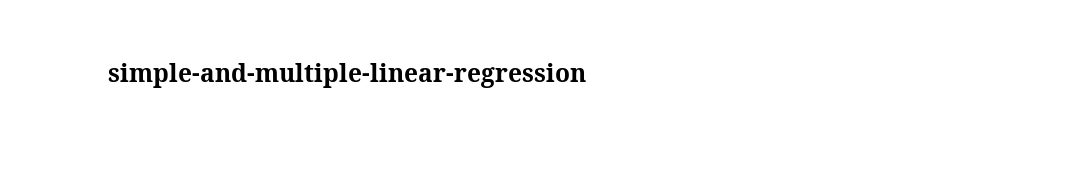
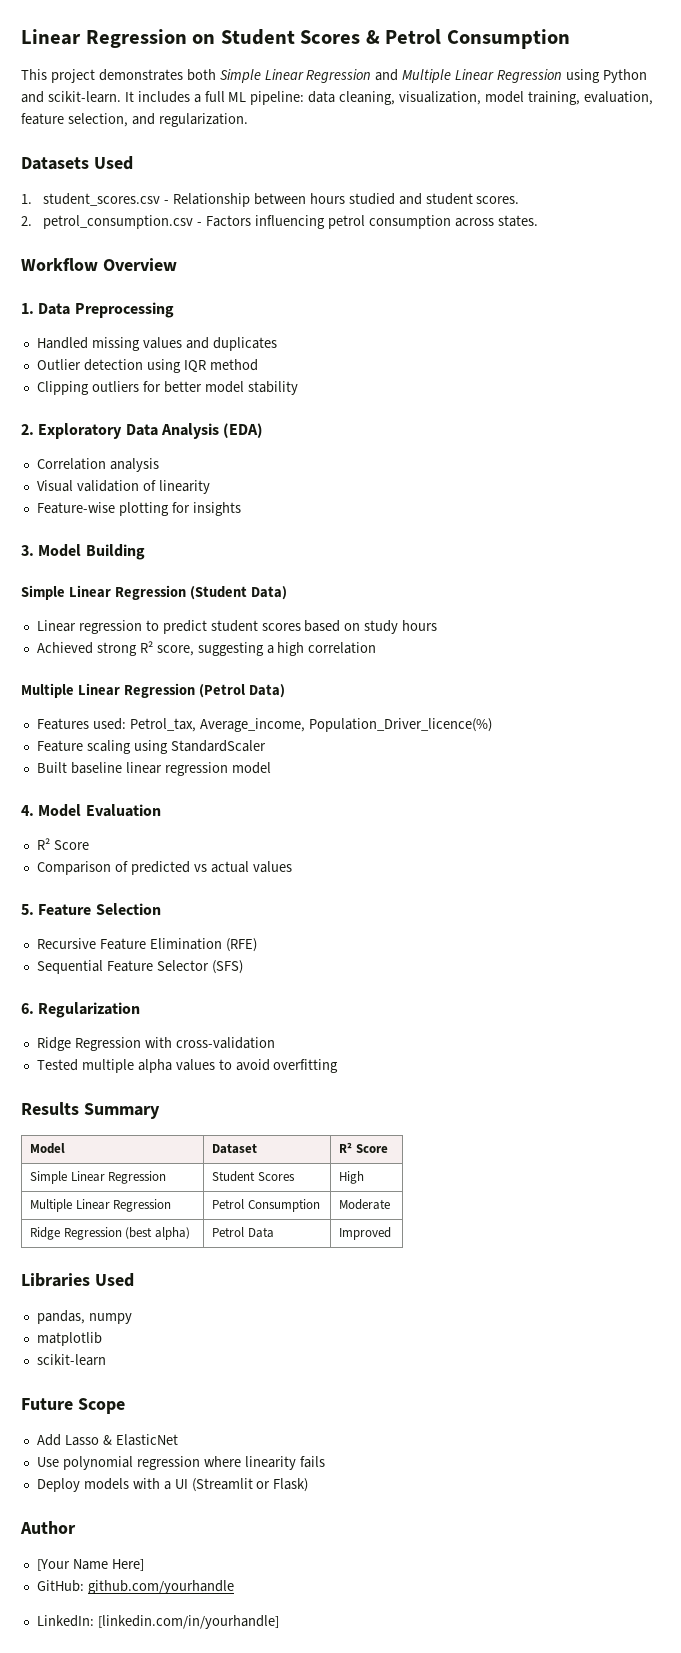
- simple-and-multiple-linear-regression
+ Linear Regression on Student Scores & Petrol Consumption
+ This project demonstrates both Simple Linear Regression and Multiple Linear Regression using Python and scikit-learn. It includes a full ML pipeline: data cleaning, visualization, model training, evaluation, feature selection, and regularization.
+ Datasets Used
+ 1. student_scores.csv - Relationship between hours studied and student scores.
+ 2. petrol_consumption.csv - Factors influencing petrol consumption across states.
+ Workflow Overview
+ 1. Data Preprocessing
+ Handled missing values and duplicates
+ Outlier detection using IQR method
+ Clipping outliers for better model stability
+ 2. Exploratory Data Analysis (EDA)
+ Correlation analysis
+ Visual validation of linearity
+ Feature-wise plotting for insights
+ 3. Model Building
+ Simple Linear Regression (Student Data)
+ Linear regression to predict student scores based on study hours
+ Achieved strong R² score, suggesting a high correlation
+ Multiple Linear Regression (Petrol Data)
+ Features used: Petrol_tax, Average_income, Population_Driver_licence(%)
+ Feature scaling using StandardScaler
+ Built baseline linear regression model
+ 4. Model Evaluation
+ R² Score
+ Comparison of predicted vs actual values
+ 5. Feature Selection
+ Recursive Feature Elimination (RFE)
+ Sequential Feature Selector (SFS)
+ 6. Regularization
+ Ridge Regression with cross-validation
+ Tested multiple alpha values to avoid overfitting
+ Results Summary
+ Model | Dataset | R² Score
+ Simple Linear Regression | Student Scores | High
+ Multiple Linear Regression | Petrol Consumption | Moderate
+ Ridge Regression (best alpha) | Petrol Data | Improved
+ Libraries Used
+ pandas, numpy
+ matplotlib
+ scikit-learn
+ Future Scope
+ Add Lasso & ElasticNet
+ Use polynomial regression where linearity fails
+ Deploy models with a UI (Streamlit or Flask)
+ Author
+ [Your Name Here]
+ GitHub: github.com/yourhandle
+ LinkedIn: [linkedin.com/in/yourhandle]

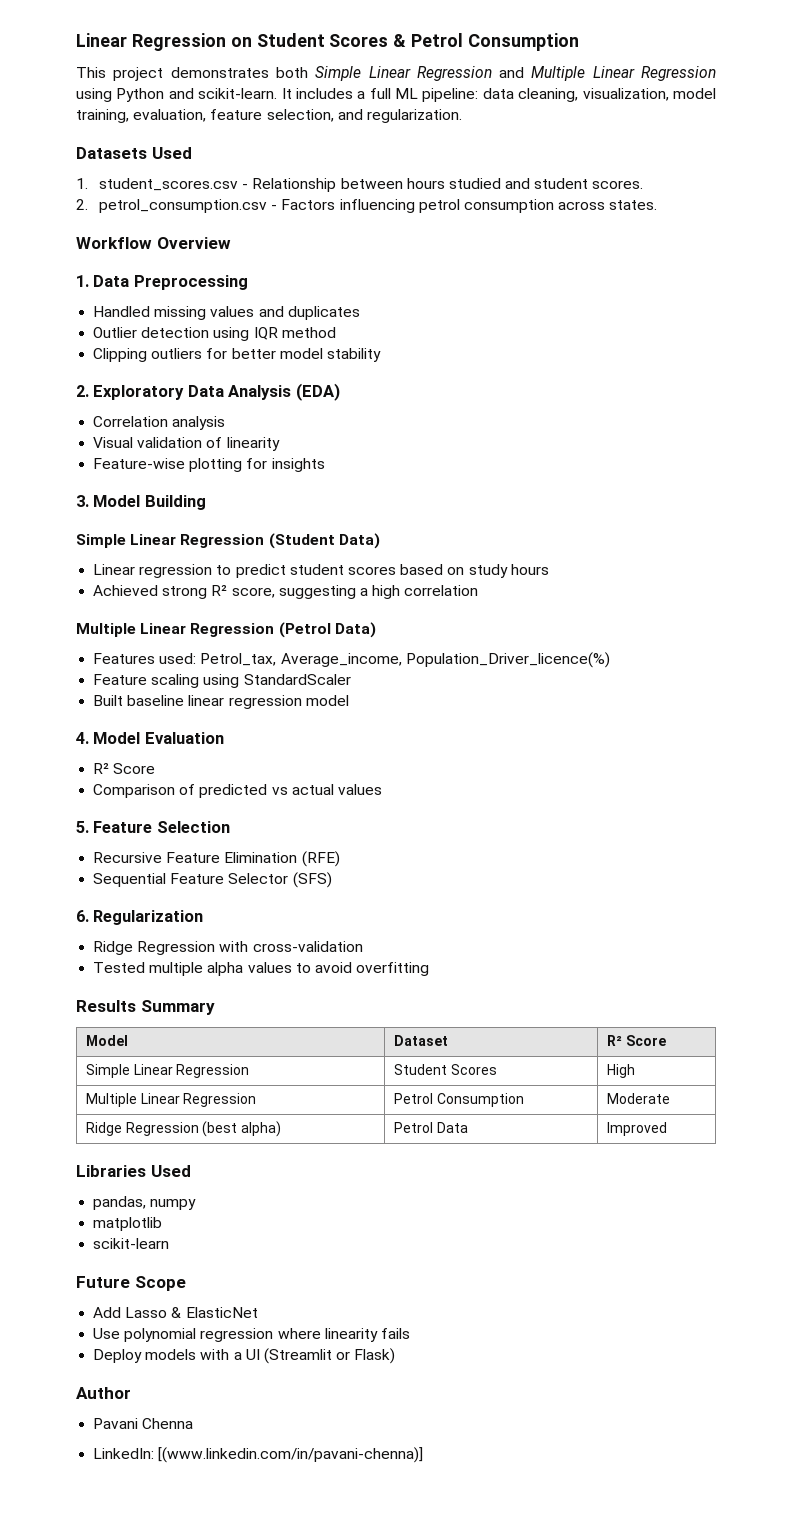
- [Your Name Here]
- GitHub: github.com/yourhandle
+ Pavani Chenna
- LinkedIn: [linkedin.com/in/yourhandle]
+ LinkedIn: [(www.linkedin.com/in/pavani-chenna)]

